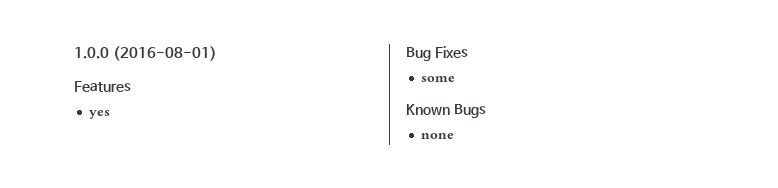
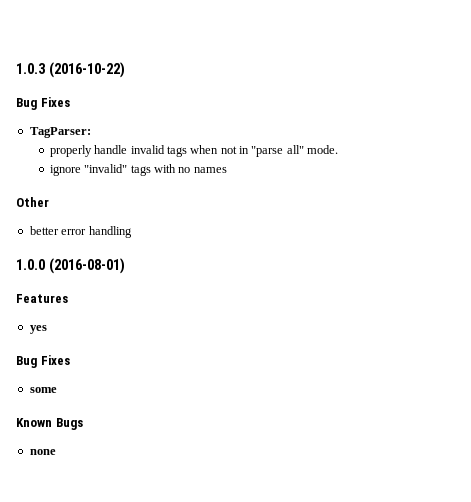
+ 1.0.3 (2016-10-22)
+ Bug Fixes
+ TagParser:
+ properly handle invalid tags when not in "parse all" mode.
+ ignore "invalid" tags with no names
+ Other
+ better error handling

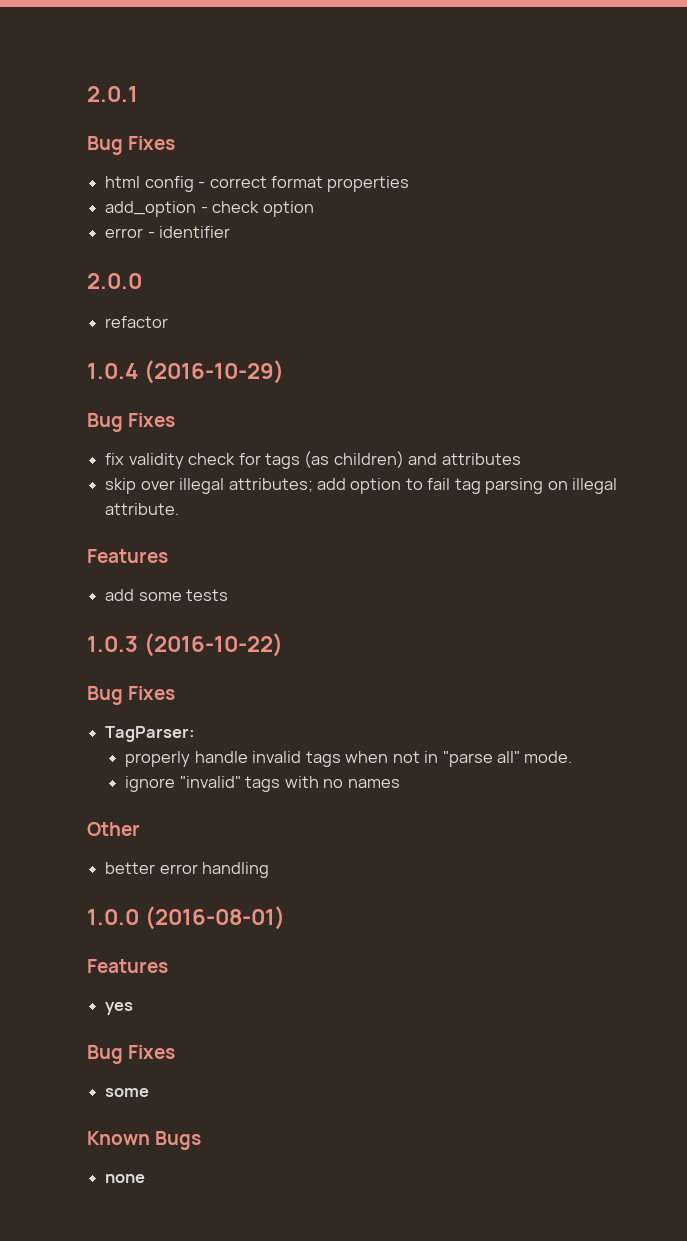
+ 2.0.1
+ Bug Fixes
+ html config - correct format properties
+ add_option - check option
+ error - identifier
+ 2.0.0
+ refactor
+ 1.0.4 (2016-10-29)
+ Bug Fixes
+ fix validity check for tags (as children) and attributes
+ skip over illegal attributes; add option to fail tag parsing on illegal attribute.
+ Features
+ add some tests

